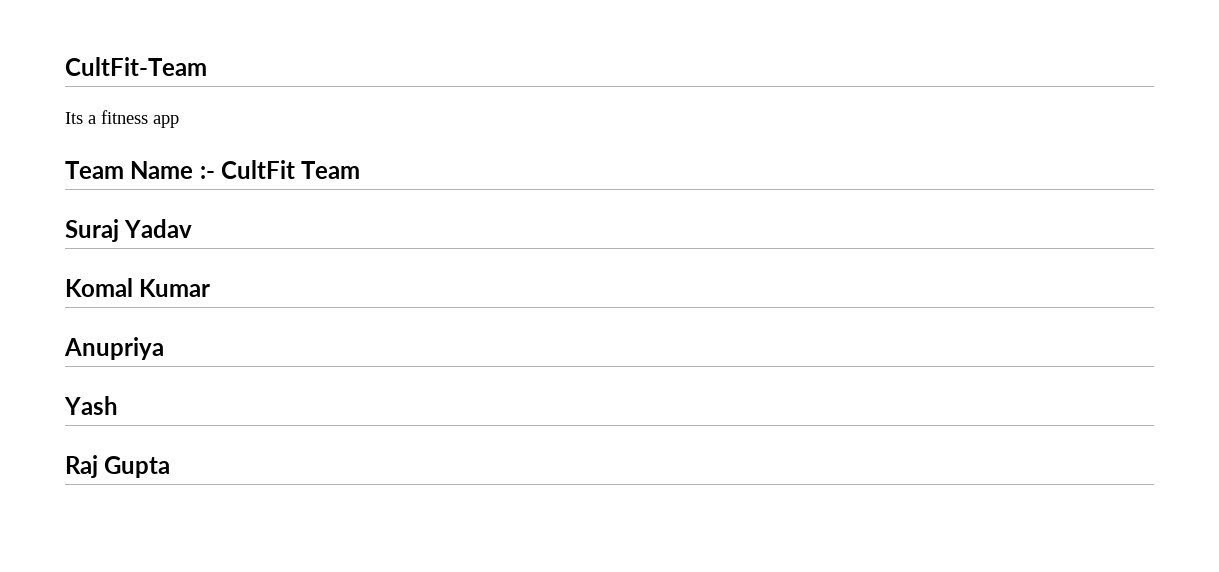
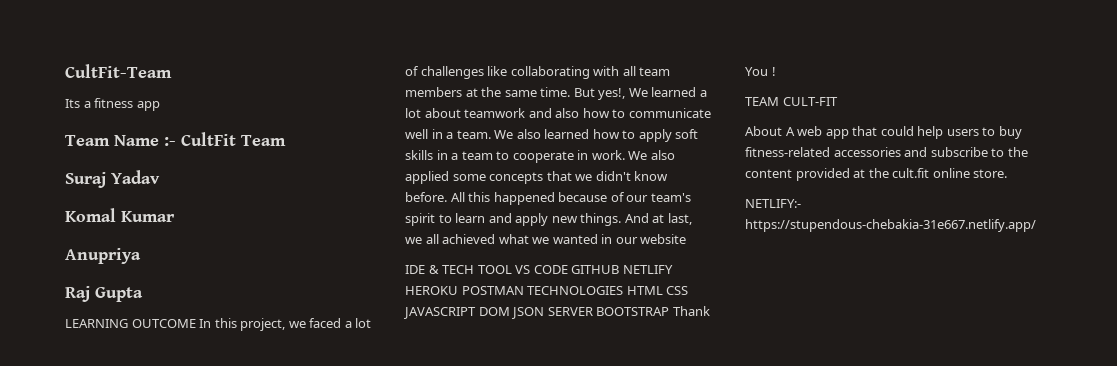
- Yash
+ LEARNING OUTCOME In this project, we faced a lot of challenges like collaborating with all team members at the same time. But yes!, We learned a lot about teamwork and also how to communicate well in a team. We also learned how to apply soft skills in a team to cooperate in work. We also applied some concepts that we didn't know before. All this happened because of our team's spirit to learn and apply new things. And at last, we all achieved what we wanted in our website
+ IDE & TECH TOOL VS CODE GITHUB NETLIFY HEROKU POSTMAN TECHNOLOGIES HTML CSS JAVASCRIPT DOM JSON SERVER BOOTSTRAP Thank You !
+ TEAM CULT-FIT
+ About A web app that could help users to buy fitness-related accessories and subscribe to the content provided at the cult.fit online store.
+ NETLIFY:- https://stupendous-chebakia-31e667.netlify.app/

